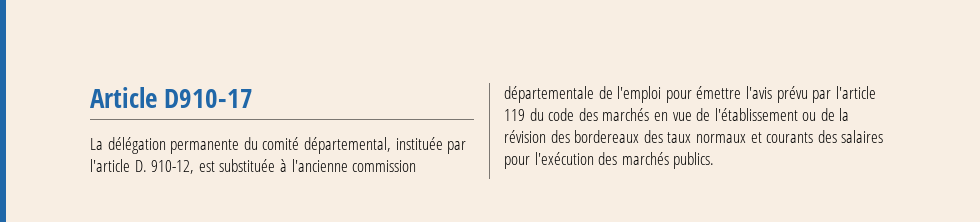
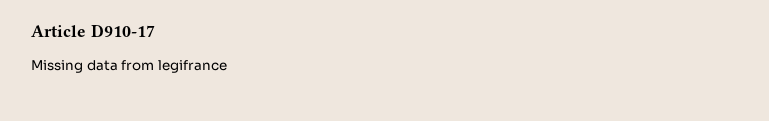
- La délégation permanente du comité départemental, instituée par l'article D. 910-12, est substituée à l'ancienne commission départementale de l'emploi pour émettre l'avis prévu par l'article 119 du code des marchés en vue de l'établissement ou de la révision des bordereaux des taux normaux et courants des salaires pour l'exécution des marchés publics.
+ Missing data from legifrance

